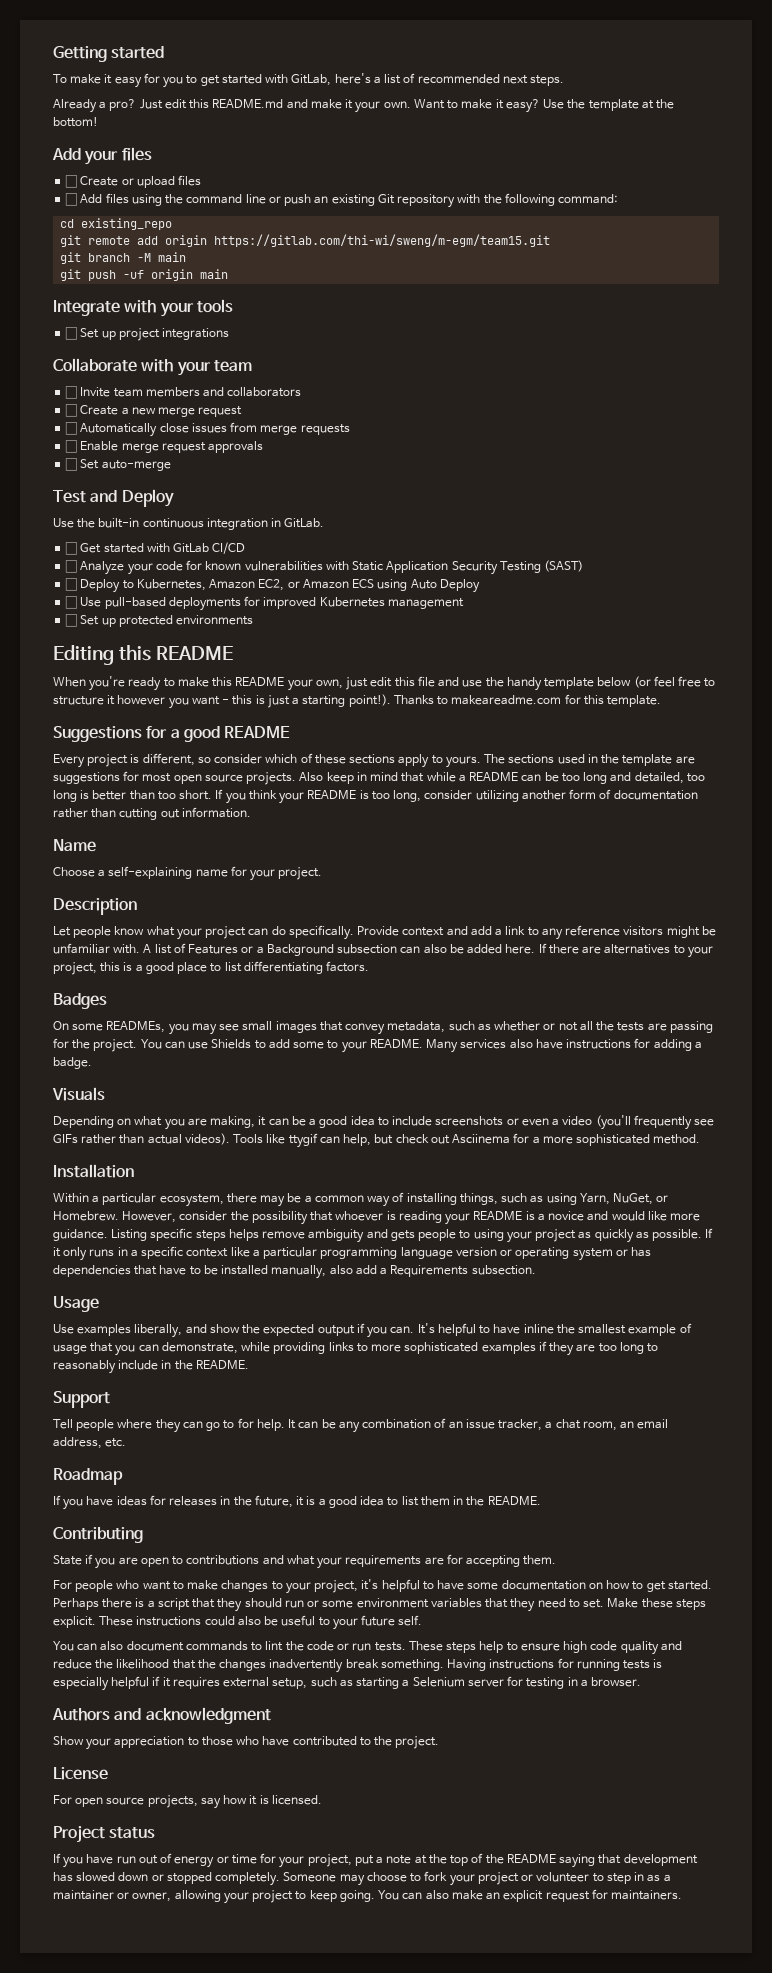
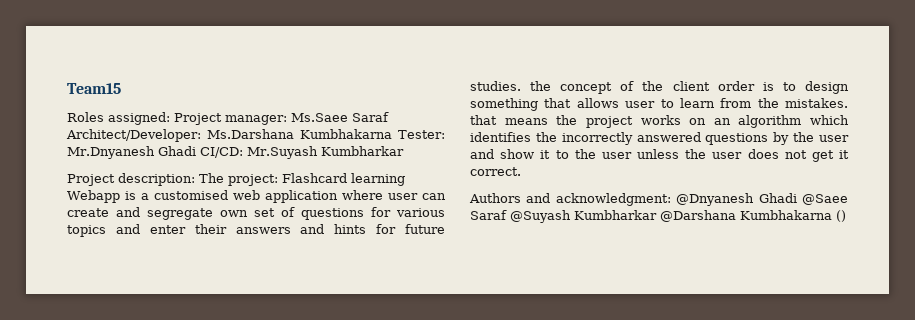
- Getting started
- To make it easy for you to get started with GitLab, here's a list of recommended next steps.
- Already a pro? Just edit this README.md and make it your own. Want to make it easy? Use the template at the bottom!
- Add your files
- ☐ Create or upload files
- ☐ Add files using the command line or push an existing Git repository with the following command:
- cd existing_repo
- git remote add origin https://gitlab.com/thi-wi/sweng/m-egm/team15.git
- git branch -M main
- git push -uf origin main
- Integrate with your tools
- ☐ Set up project integrations
- Collaborate with your team
- ☐ Invite team members and collaborators
- ☐ Create a new merge request
- ☐ Automatically close issues from merge requests
- ☐ Enable merge request approvals
- ☐ Set auto-merge
- Test and Deploy
- Use the built-in continuous integration in GitLab.
- ☐ Get started with GitLab CI/CD
- ☐ Analyze your code for known vulnerabilities with Static Application Security Testing (SAST)
- ☐ Deploy to Kubernetes, Amazon EC2, or Amazon ECS using Auto Deploy
- ☐ Use pull-based deployments for improved Kubernetes management
- ☐ Set up protected environments
- Editing this README
- When you're ready to make this README your own, just edit this file and use the handy template below (or feel free to structure it however you want - this is just a starting point!). Thanks to makeareadme.com for this template.
- Suggestions for a good README
- Every project is different, so consider which of these sections apply to yours. The sections used in the template are suggestions for most open source projects. Also keep in mind that while a README can be too long and detailed, too long is better than too short. If you think your README is too long, consider utilizing another form of documentation rather than cutting out information.
- Name
- Choose a self-explaining name for your project.
- Description
- Let people know what your project can do specifically. Provide context and add a link to any reference visitors might be unfamiliar with. A list of Features or a Background subsection can also be added here. If there are alternatives to your project, this is a good place to list differentiating factors.
- Badges
- On some READMEs, you may see small images that convey metadata, such as whether or not all the tests are passing for the project. You can use Shields to add some to your README. Many services also have instructions for adding a badge.
- Visuals
- Depending on what you are making, it can be a good idea to include screenshots or even a video (you'll frequently see GIFs rather than actual videos). Tools like ttygif can help, but check out Asciinema for a more sophisticated method.
- Installation
- Within a particular ecosystem, there may be a common way of installing things, such as using Yarn, NuGet, or Homebrew. However, consider the possibility that whoever is reading your README is a novice and would like more guidance. Listing specific steps helps remove ambiguity and gets people to using your project as quickly as possible. If it only runs in a specific context like a particular programming language version or operating system or has dependencies that have to be installed manually, also add a Requirements subsection.
- Usage
- Use examples liberally, and show the expected output if you can. It's helpful to have inline the smallest example of usage that you can demonstrate, while providing links to more sophisticated examples if they are too long to reasonably include in the README.
- Support
- Tell people where they can go to for help. It can be any combination of an issue tracker, a chat room, an email address, etc.
- Roadmap
- If you have ideas for releases in the future, it is a good idea to list them in the README.
- Contributing
- State if you are open to contributions and what your requirements are for accepting them.
- For people who want to make changes to your project, it's helpful to have some documentation on how to get started. Perhaps there is a script that they should run or some environment variables that they need to set. Make these steps explicit. These instructions could also be useful to your future self.
- You can also document commands to lint the code or run tests. These steps help to ensure high code quality and reduce the likelihood that the changes inadvertently break something. Having instructions for running tests is especially helpful if it requires external setup, such as starting a Selenium server for testing in a browser.
- Authors and acknowledgment
- Show your appreciation to those who have contributed to the project.
- License
- For open source projects, say how it is licensed.
- Project status
- If you have run out of energy or time for your project, put a note at the top of the README saying that development has slowed down or stopped completely. Someone may choose to fork your project or volunteer to step in as a maintainer or owner, allowing your project to keep going. You can also make an explicit request for maintainers.
+ Team15
+ Roles assigned: Project manager: Ms.Saee Saraf Architect/Developer: Ms.Darshana Kumbhakarna Tester: Mr.Dnyanesh Ghadi CI/CD: Mr.Suyash Kumbharkar
+ Project description: The project: Flashcard learning Webapp is a customised web application where user can create and segregate own set of questions for various topics and enter their answers and hints for future studies. the concept of the client order is to design something that allows user to learn from the mistakes. that means the project works on an algorithm which identifies the incorrectly answered questions by the user and show it to the user unless the user does not get it correct.
+ Authors and acknowledgment: @Dnyanesh Ghadi @Saee Saraf @Suyash Kumbharkar @Darshana Kumbhakarna ()

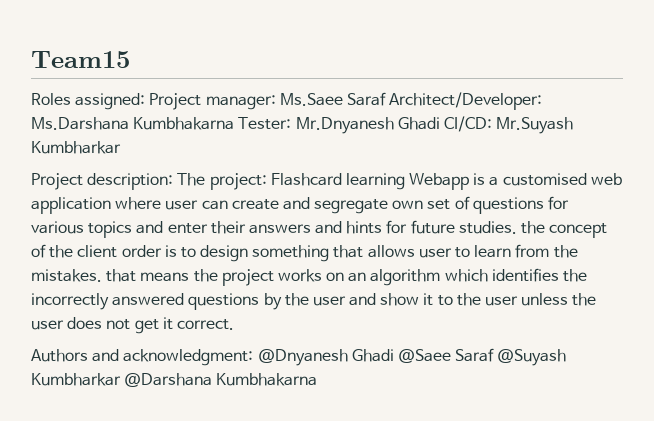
- Authors and acknowledgment: @Dnyanesh Ghadi @Saee Saraf @Suyash Kumbharkar @Darshana Kumbhakarna ()
+ Authors and acknowledgment: @Dnyanesh Ghadi @Saee Saraf @Suyash Kumbharkar @Darshana Kumbhakarna

